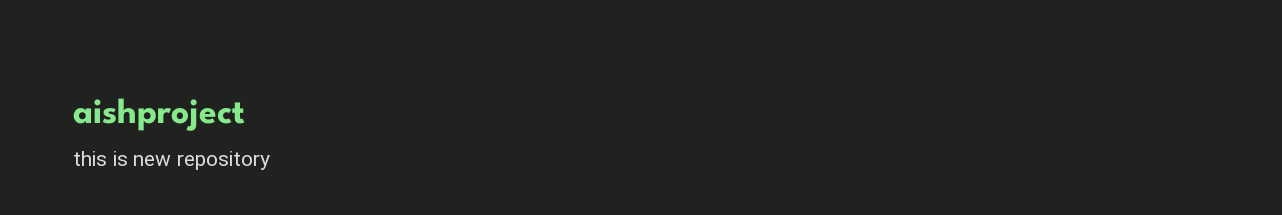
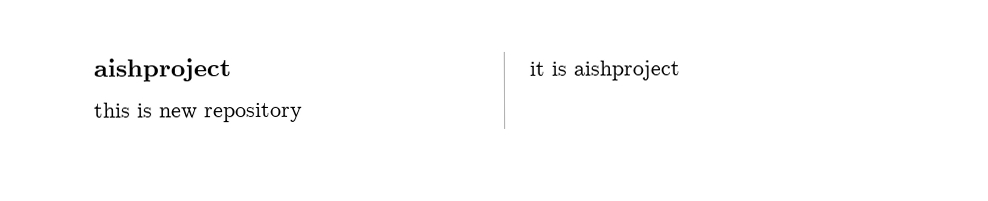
+ it is aishproject

